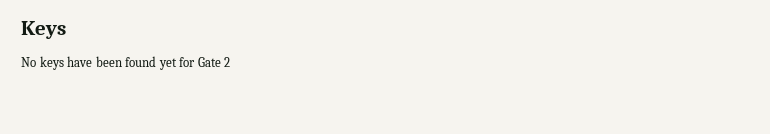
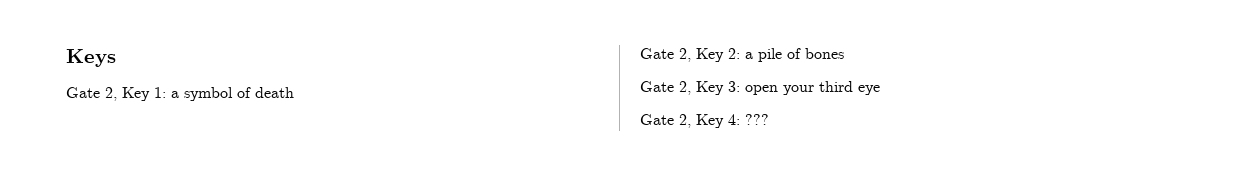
- No keys have been found yet for Gate 2
+ Gate 2, Key 1: a symbol of death
+ Gate 2, Key 2: a pile of bones
+ Gate 2, Key 3: open your third eye
+ Gate 2, Key 4: ???

